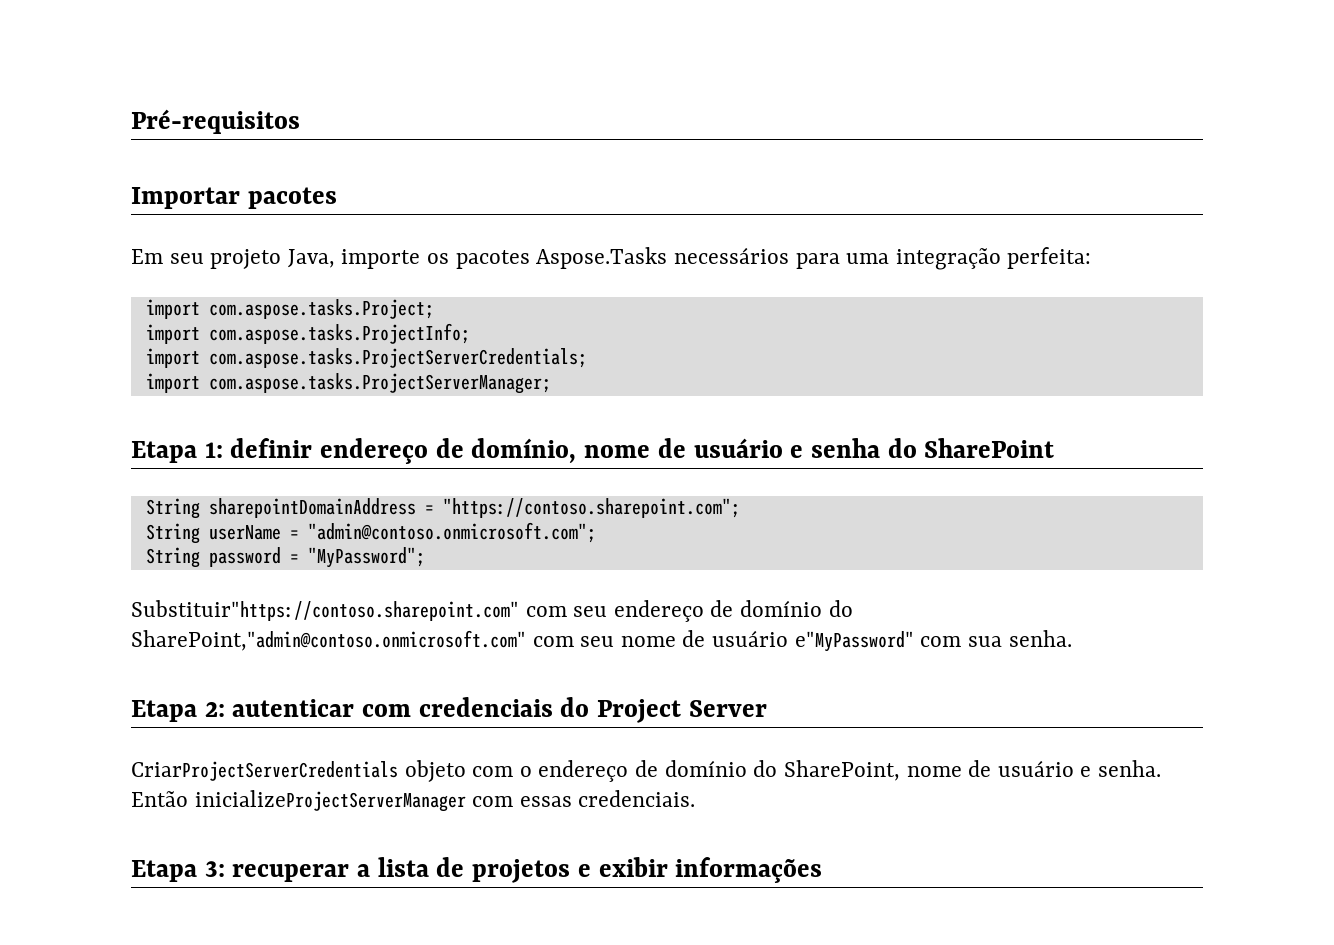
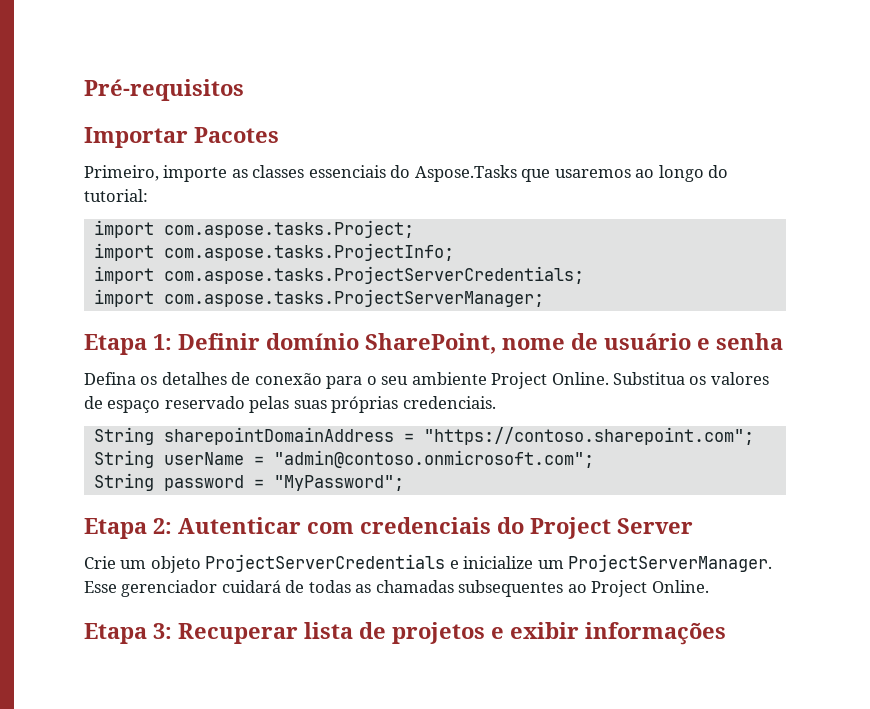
- Importar pacotes
- Em seu projeto Java, importe os pacotes Aspose.Tasks necessários para uma integração perfeita:
+ Importar Pacotes
+ Primeiro, importe as classes essenciais do Aspose.Tasks que usaremos ao longo do tutorial:
- Etapa 1: definir endereço de domínio, nome de usuário e senha do SharePoint
+ Etapa 1: Definir domínio SharePoint, nome de usuário e senha
+ Defina os detalhes de conexão para o seu ambiente Project Online. Substitua os valores de espaço reservado pelas suas próprias credenciais.
- Substituir"https://contoso.sharepoint.com" com seu endereço de domínio do SharePoint,"admin@contoso.onmicrosoft.com" com seu nome de usuário e"MyPassword" com sua senha.
- Etapa 2: autenticar com credenciais do Project Server
+ Etapa 2: Autenticar com credenciais do Project Server
- CriarProjectServerCredentials objeto com o endereço de domínio do SharePoint, nome de usuário e senha. Então inicializeProjectServerManager com essas credenciais.
+ Crie um objeto ProjectServerCredentials e inicialize um ProjectServerManager. Esse gerenciador cuidará de todas as chamadas subsequentes ao Project Online.
- Etapa 3: recuperar a lista de projetos e exibir informações
+ Etapa 3: Recuperar lista de projetos e exibir informações

